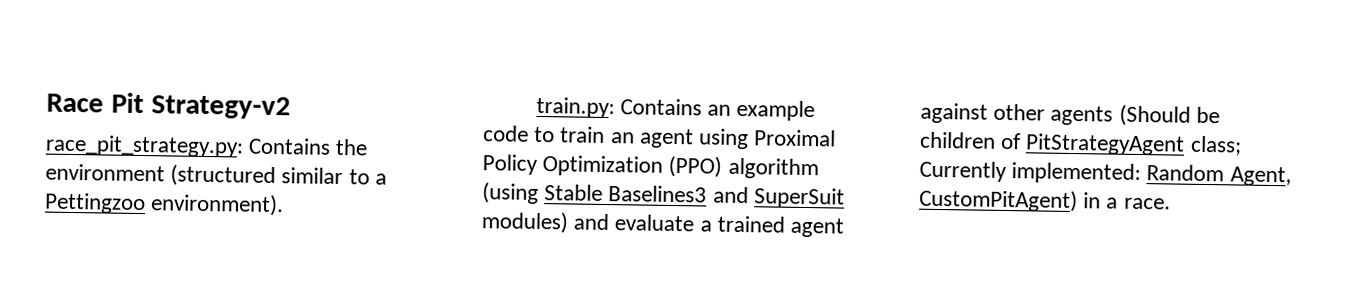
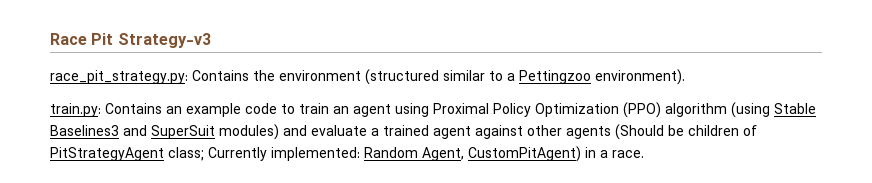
- Race Pit Strategy-v2
+ Race Pit Strategy-v3

